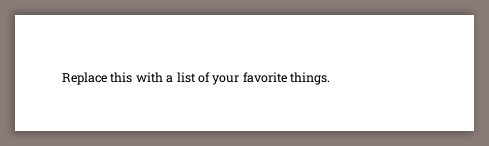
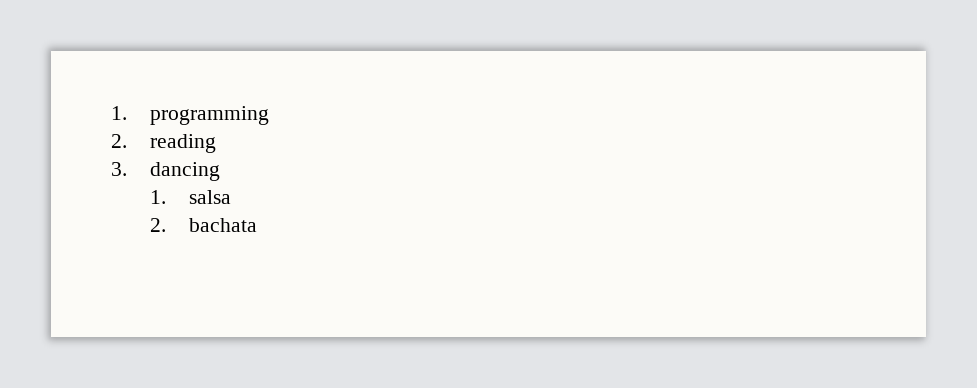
- Replace this with a list of your favorite things.
+ 1. programming
+ 2. reading
+ 3. dancing
+ 1. salsa
+ 2. bachata

